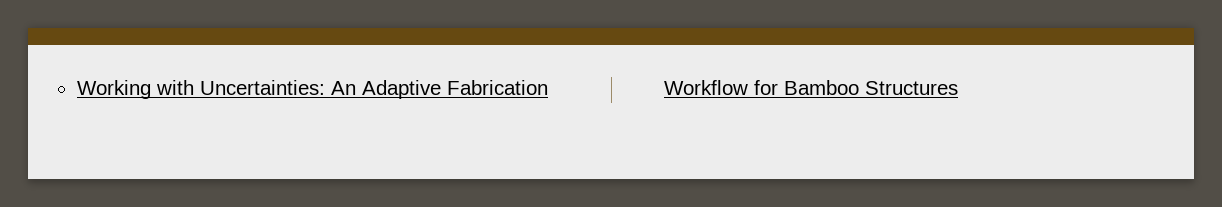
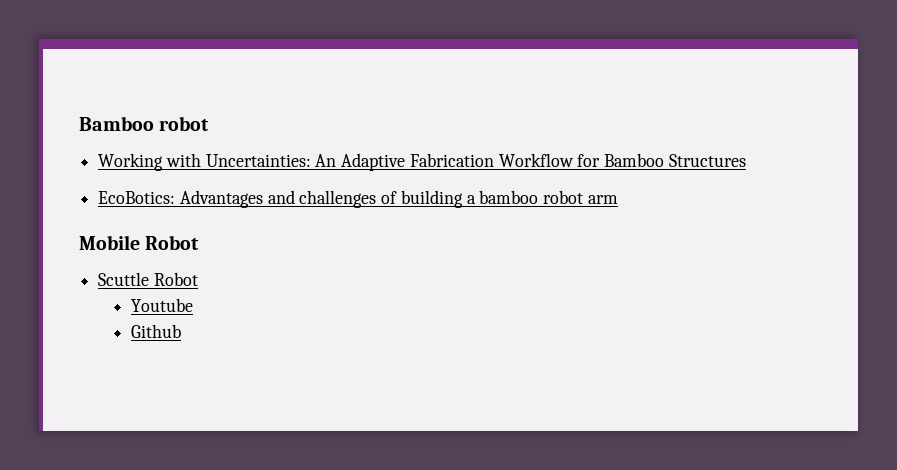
+ Bamboo robot
+ EcoBotics: Advantages and challenges of building a bamboo robot arm
+ Mobile Robot
+ Scuttle Robot
+ Youtube
+ Github

